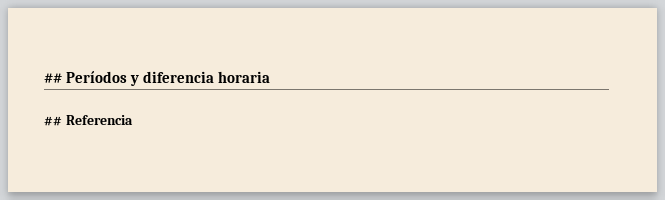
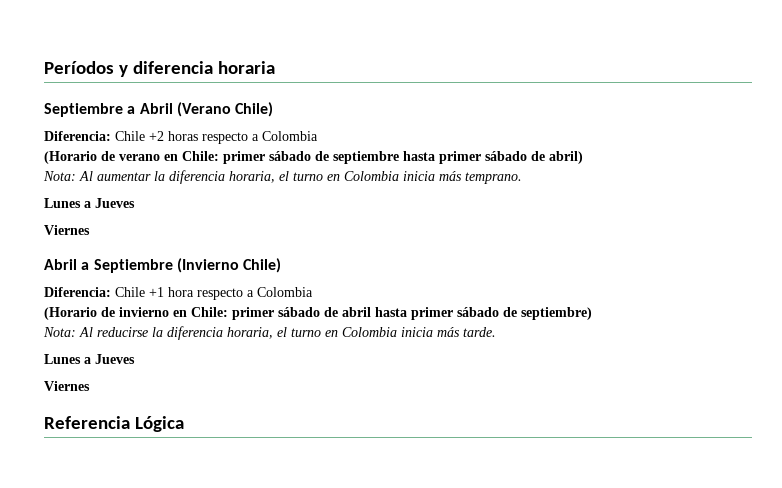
- ## Períodos y diferencia horaria
+ Períodos y diferencia horaria
- ## Referencia
+ Septiembre a Abril (Verano Chile)
+ Diferencia: Chile +2 horas respecto a Colombia
+ (Horario de verano en Chile: primer sábado de septiembre hasta primer sábado de abril)
+ Nota: Al aumentar la diferencia horaria, el turno en Colombia inicia más temprano.
+ Lunes a Jueves
+ Viernes
+ Abril a Septiembre (Invierno Chile)
+ Diferencia: Chile +1 hora respecto a Colombia
+ (Horario de invierno en Chile: primer sábado de abril hasta primer sábado de septiembre)
+ Nota: Al reducirse la diferencia horaria, el turno en Colombia inicia más tarde.
+ Lunes a Jueves
+ Viernes
+ Referencia Lógica

